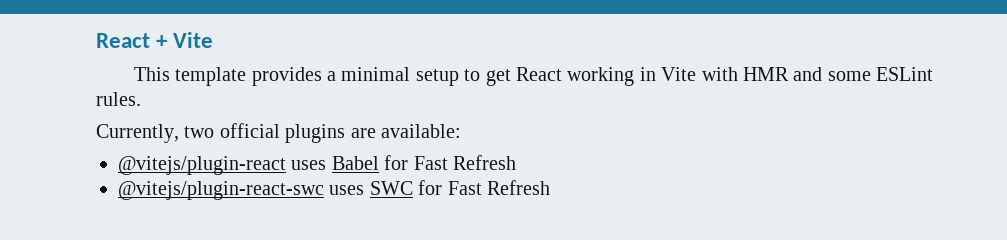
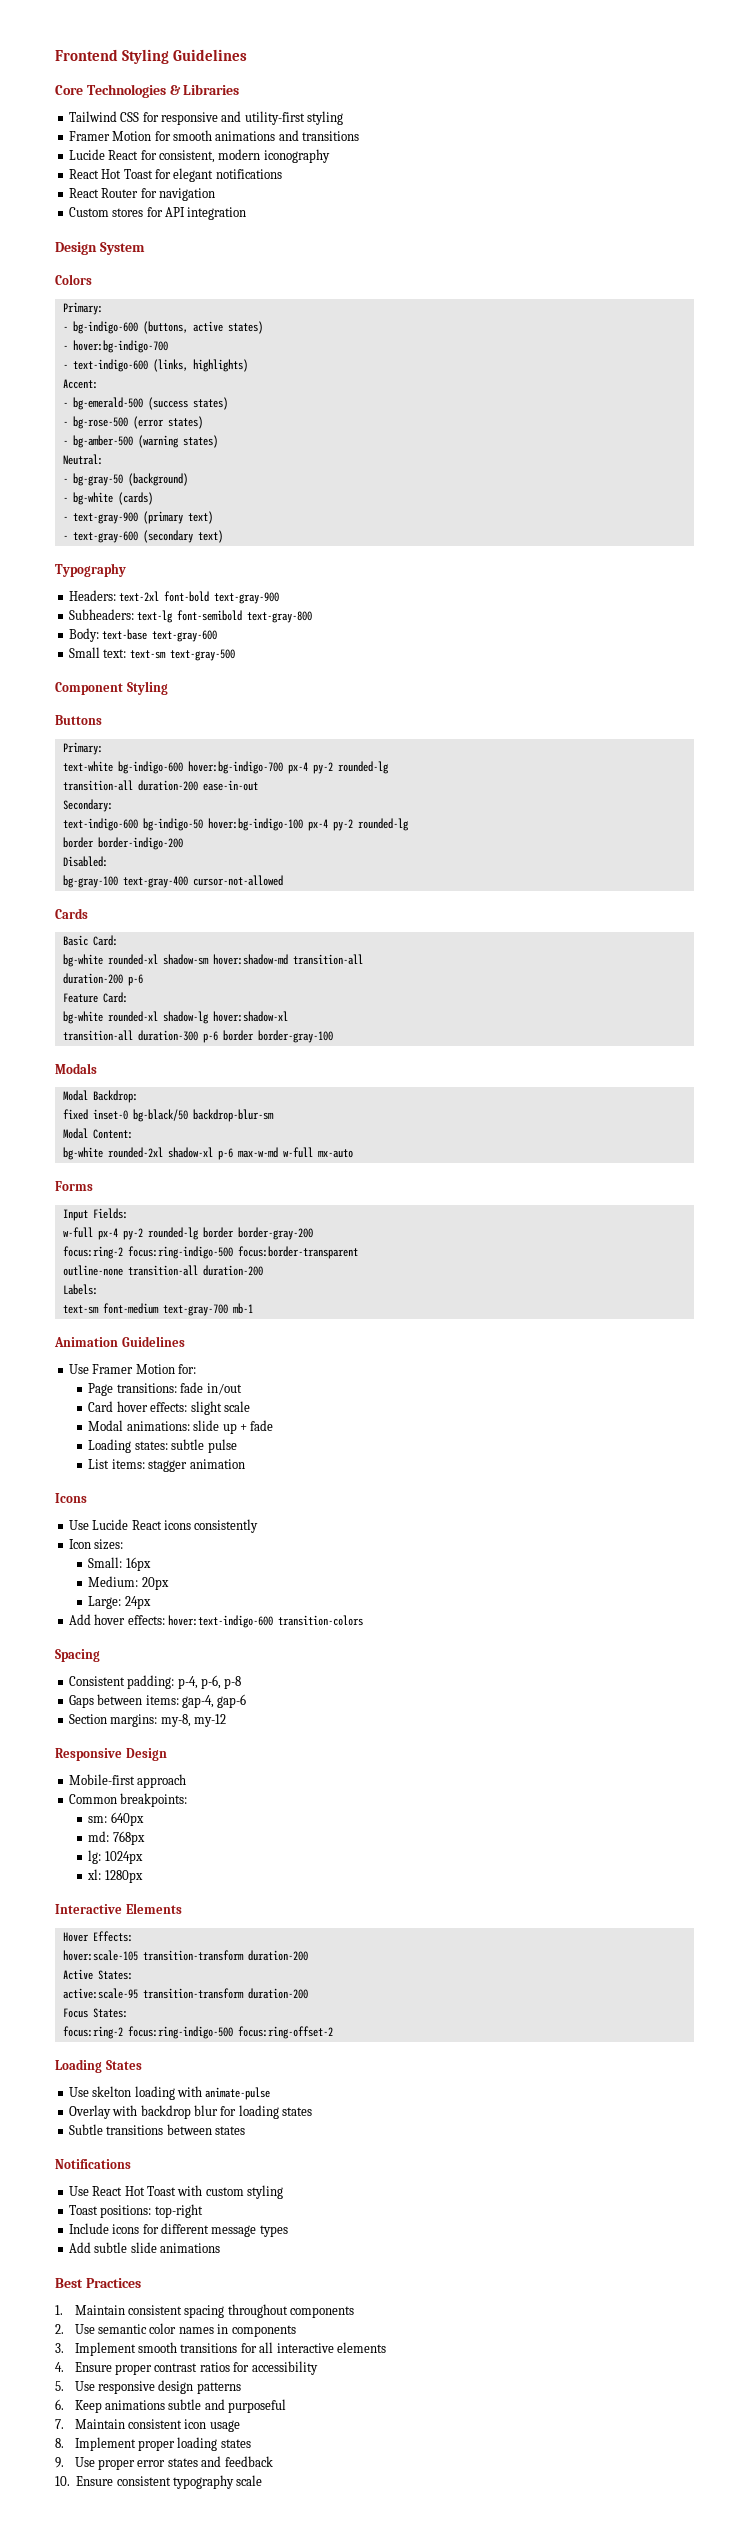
- React + Vite
- This template provides a minimal setup to get React working in Vite with HMR and some ESLint rules.
- Currently, two official plugins are available:
- @vitejs/plugin-react uses Babel for Fast Refresh
- @vitejs/plugin-react-swc uses SWC for Fast Refresh
+ Frontend Styling Guidelines
+ Core Technologies & Libraries
+ Tailwind CSS for responsive and utility-first styling
+ Framer Motion for smooth animations and transitions
+ Lucide React for consistent, modern iconography
+ React Hot Toast for elegant notifications
+ React Router for navigation
+ Custom stores for API integration
+ Design System
+ Colors
+ Primary:
+ - bg-indigo-600 (buttons, active states)
+ - hover:bg-indigo-700
+ - text-indigo-600 (links, highlights)
+ Accent:
+ - bg-emerald-500 (success states)
+ - bg-rose-500 (error states)
+ - bg-amber-500 (warning states)
+ Neutral:
+ - bg-gray-50 (background)
+ - bg-white (cards)
+ - text-gray-900 (primary text)
+ - text-gray-600 (secondary text)
+ Typography
+ Headers: text-2xl font-bold text-gray-900
+ Subheaders: text-lg font-semibold text-gray-800
+ Body: text-base text-gray-600
+ Small text: text-sm text-gray-500
+ Component Styling
+ Buttons
+ Primary:
+ text-white bg-indigo-600 hover:bg-indigo-700 px-4 py-2 rounded-lg
+ transition-all duration-200 ease-in-out
+ Secondary:
+ text-indigo-600 bg-indigo-50 hover:bg-indigo-100 px-4 py-2 rounded-lg
+ border border-indigo-200
+ Disabled:
+ bg-gray-100 text-gray-400 cursor-not-allowed
+ Cards
+ Basic Card:
+ bg-white rounded-xl shadow-sm hover:shadow-md transition-all
+ duration-200 p-6
+ Feature Card:
+ bg-white rounded-xl shadow-lg hover:shadow-xl
+ transition-all duration-300 p-6 border border-gray-100
+ Modals
+ Modal Backdrop:
+ fixed inset-0 bg-black/50 backdrop-blur-sm
+ Modal Content:
+ bg-white rounded-2xl shadow-xl p-6 max-w-md w-full mx-auto
+ Forms
+ Input Fields:
+ w-full px-4 py-2 rounded-lg border border-gray-200
+ focus:ring-2 focus:ring-indigo-500 focus:border-transparent
+ outline-none transition-all duration-200
+ Labels:
+ text-sm font-medium text-gray-700 mb-1
+ Animation Guidelines
+ Use Framer Motion for:
+ Page transitions: fade in/out
+ Card hover effects: slight scale
+ Modal animations: slide up + fade
+ Loading states: subtle pulse
+ List items: stagger animation
+ Icons
+ Use Lucide React icons consistently
+ Icon sizes:
+ Small: 16px
+ Medium: 20px
+ Large: 24px
+ Add hover effects: hover:text-indigo-600 transition-colors
+ Spacing
+ Consistent padding: p-4, p-6, p-8
+ Gaps between items: gap-4, gap-6
+ Section margins: my-8, my-12
+ Responsive Design
+ Mobile-first approach
+ Common breakpoints:
+ sm: 640px
+ md: 768px
+ lg: 1024px
+ xl: 1280px
+ Interactive Elements
+ Hover Effects:
+ hover:scale-105 transition-transform duration-200
+ Active States:
+ active:scale-95 transition-transform duration-200
+ Focus States:
+ focus:ring-2 focus:ring-indigo-500 focus:ring-offset-2
+ Loading States
+ Use skelton loading with animate-pulse
+ Overlay with backdrop blur for loading states
+ Subtle transitions between states
+ Notifications
+ Use React Hot Toast with custom styling
+ Toast positions: top-right
+ Include icons for different message types
+ Add subtle slide animations
+ Best Practices
+ 1. Maintain consistent spacing throughout components
+ 2. Use semantic color names in components
+ 3. Implement smooth transitions for all interactive elements
+ 4. Ensure proper contrast ratios for accessibility
+ 5. Use responsive design patterns
+ 6. Keep animations subtle and purposeful
+ 7. Maintain consistent icon usage
+ 8. Implement proper loading states
+ 9. Use proper error states and feedback
+ 10. Ensure consistent typography scale

